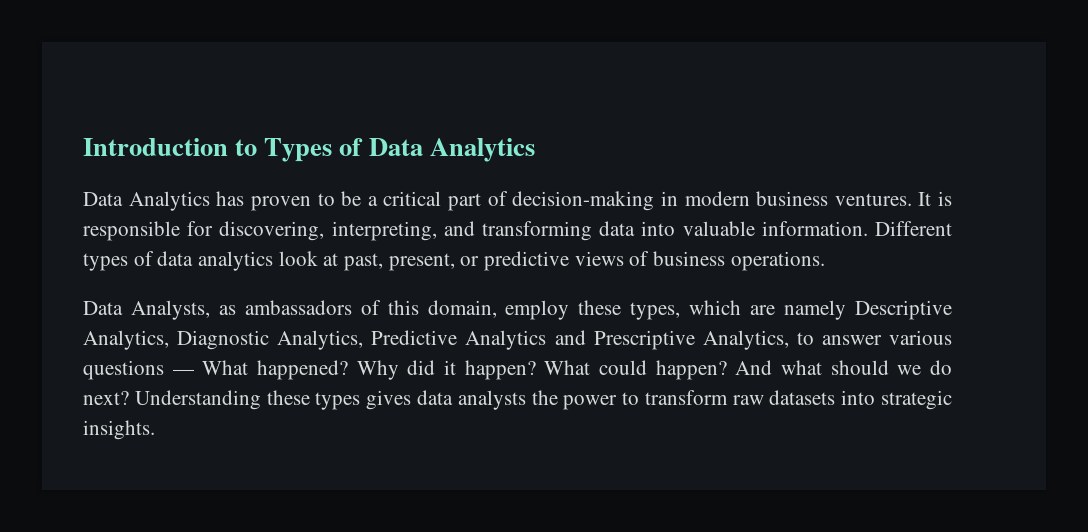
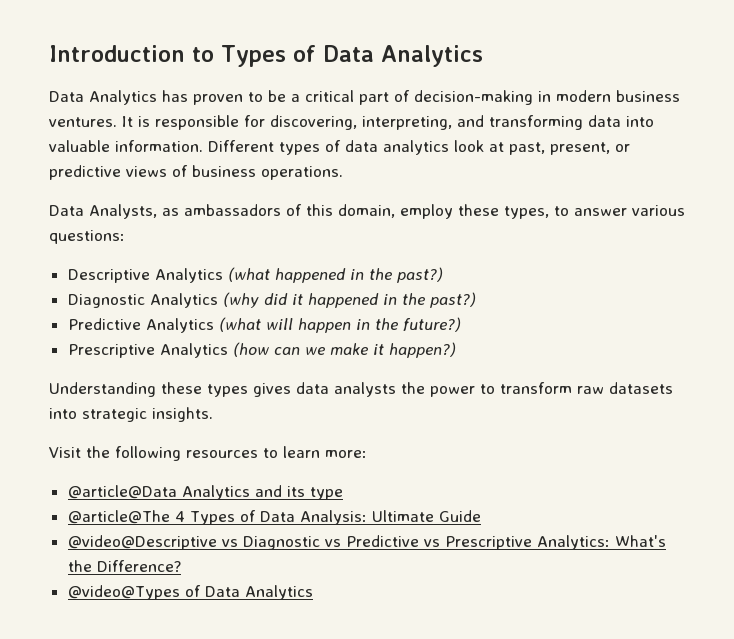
- Data Analysts, as ambassadors of this domain, employ these types, which are namely Descriptive Analytics, Diagnostic Analytics, Predictive Analytics and Prescriptive Analytics, to answer various questions — What happened? Why did it happen? What could happen? And what should we do next? Understanding these types gives data analysts the power to transform raw datasets into strategic insights.
+ Data Analysts, as ambassadors of this domain, employ these types, to answer various questions:
+ Descriptive Analytics (what happened in the past?)
+ Diagnostic Analytics (why did it happened in the past?)
+ Predictive Analytics (what will happen in the future?)
+ Prescriptive Analytics (how can we make it happen?)
+ Understanding these types gives data analysts the power to transform raw datasets into strategic insights.
+ Visit the following resources to learn more:
+ @article@Data Analytics and its type
+ @article@The 4 Types of Data Analysis: Ultimate Guide
+ @video@Descriptive vs Diagnostic vs Predictive vs Prescriptive Analytics: What's the Difference?
+ @video@Types of Data Analytics

